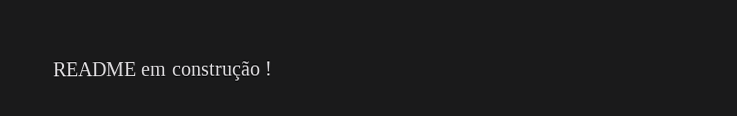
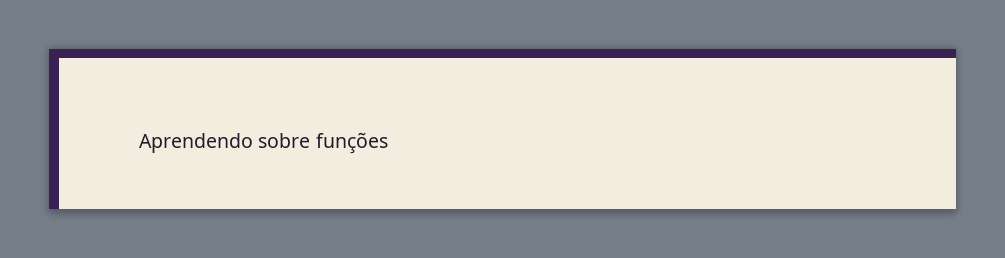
- README em construção !
+ Aprendendo sobre funções

